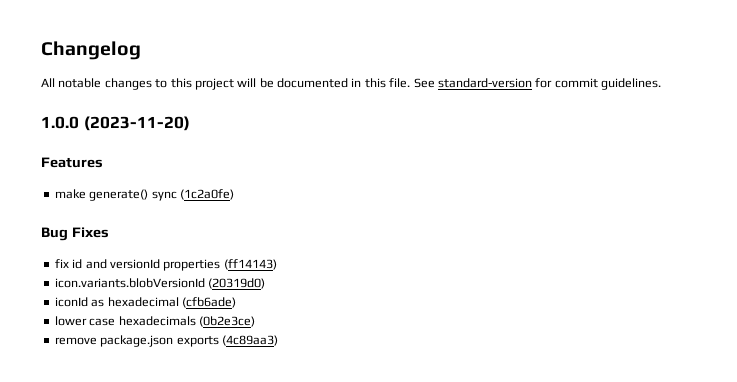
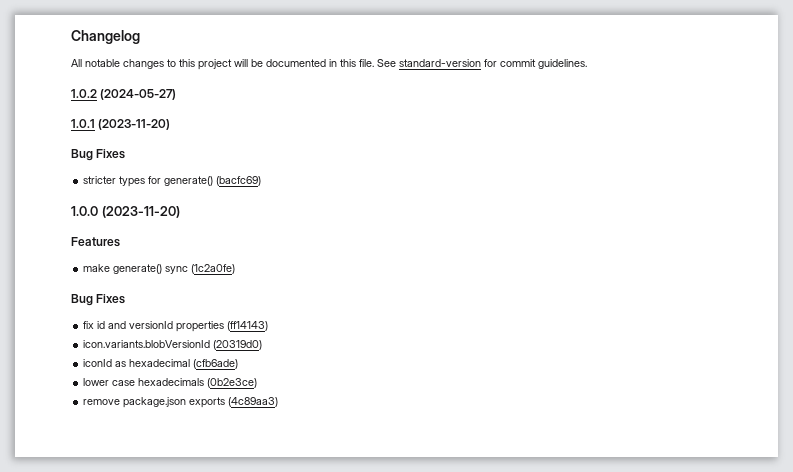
+ 1.0.2 (2024-05-27)
+ 1.0.1 (2023-11-20)
+ Bug Fixes
+ stricter types for generate() (bacfc69)

